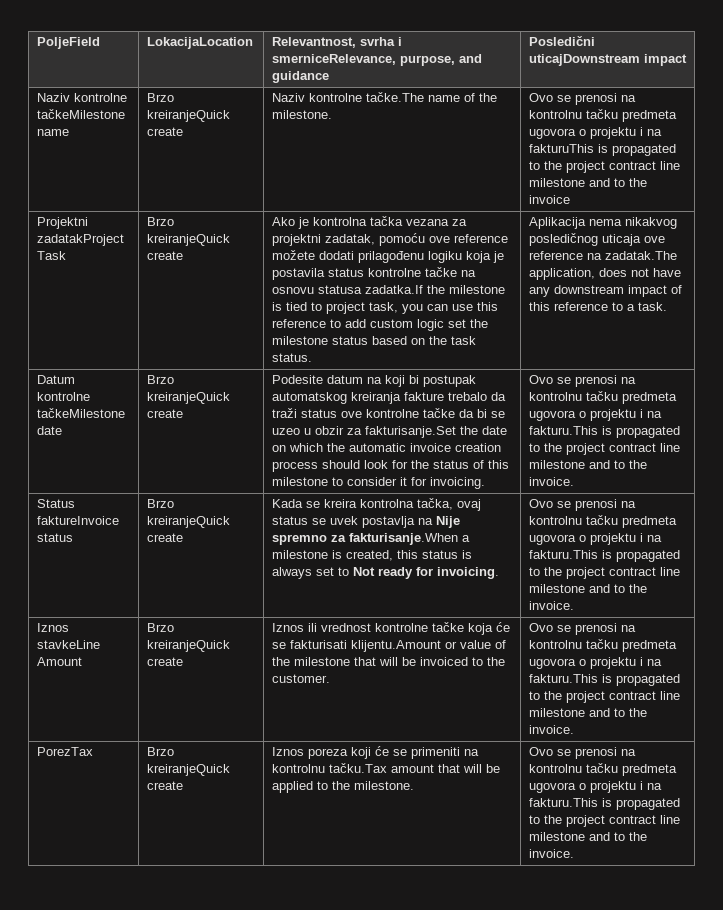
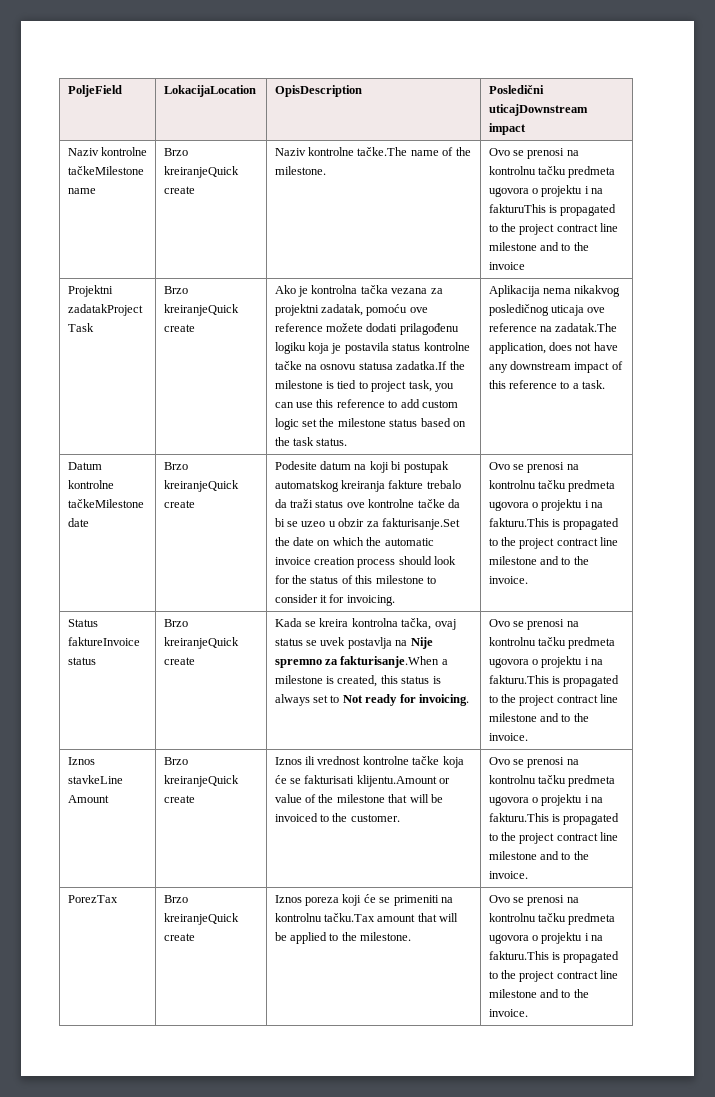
- PoljeField | LokacijaLocation | Relevantnost, svrha i smerniceRelevance, purpose, and guidance | Posledični uticajDownstream impact
+ PoljeField | LokacijaLocation | OpisDescription | Posledični uticajDownstream impact

